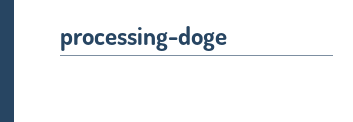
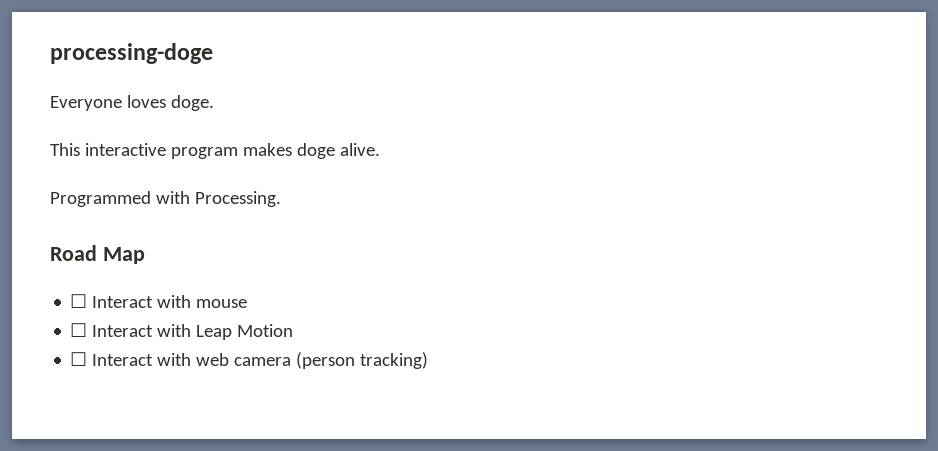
+ Everyone loves doge.
+ This interactive program makes doge alive.
+ Programmed with Processing.
+ Road Map
+ ☐ Interact with mouse
+ ☐ Interact with Leap Motion
+ ☐ Interact with web camera (person tracking)

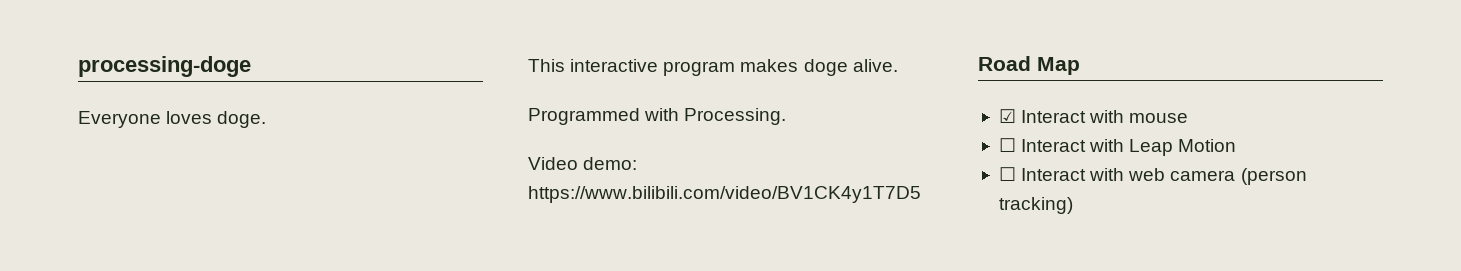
+ Video demo: https://www.bilibili.com/video/BV1CK4y1T7D5
- ☐ Interact with mouse
+ ☑ Interact with mouse

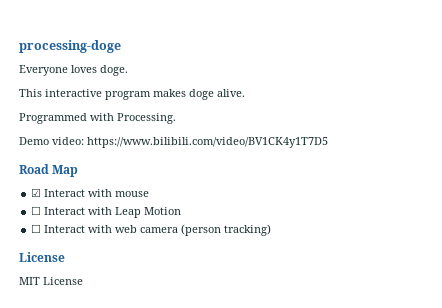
- Video demo: https://www.bilibili.com/video/BV1CK4y1T7D5
+ Demo video: https://www.bilibili.com/video/BV1CK4y1T7D5
  ☐ Interact with web camera (person tracking)
+ License
+ MIT License

